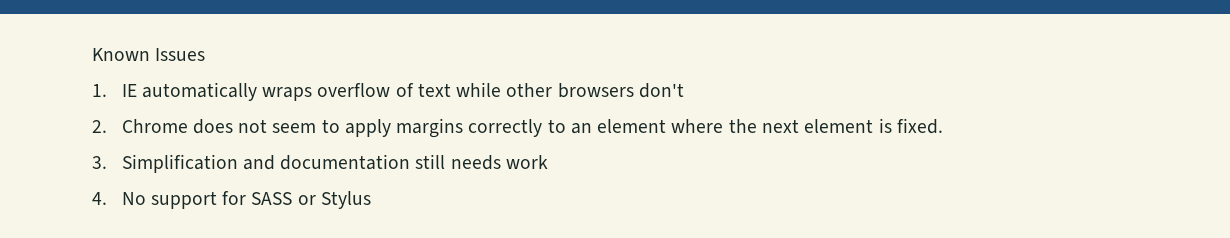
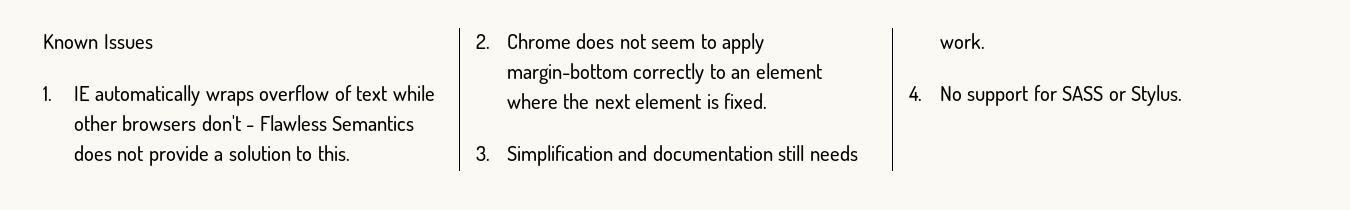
- 1. IE automatically wraps overflow of text while other browsers don't
+ 1. IE automatically wraps overflow of text while other browsers don't - Flawless Semantics does not provide a solution to this.
- 2. Chrome does not seem to apply margins correctly to an element where the next element is fixed.
+ 2. Chrome does not seem to apply margin-bottom correctly to an element where the next element is fixed.
- 3. Simplification and documentation still needs work
+ 3. Simplification and documentation still needs work.
- 4. No support for SASS or Stylus
+ 4. No support for SASS or Stylus.

